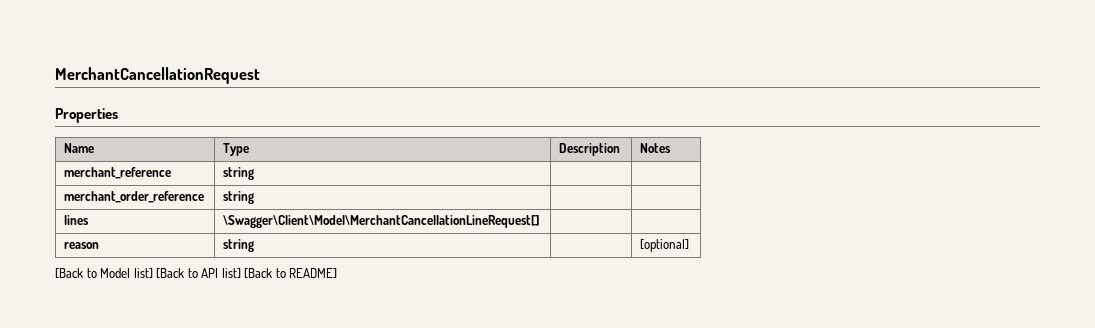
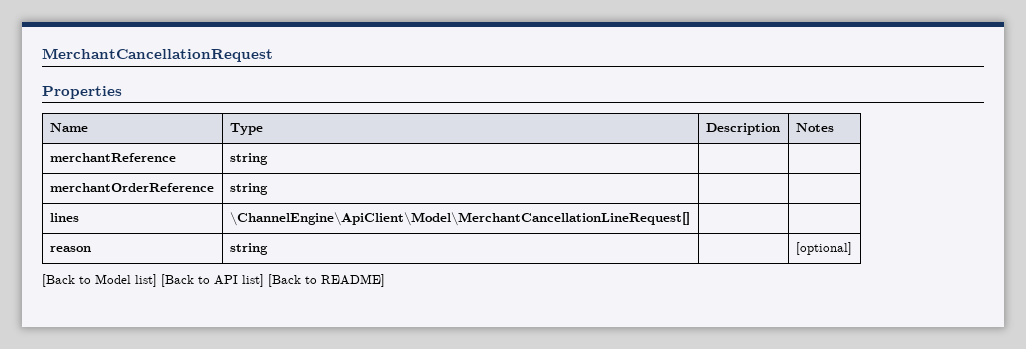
- merchant_reference | string | |
- merchant_order_reference | string | |
+ merchantReference | string | |
+ merchantOrderReference | string | |
- lines | \Swagger\Client\Model\MerchantCancellationLineRequest[] | |
+ lines | \ChannelEngine\ApiClient\Model\MerchantCancellationLineRequest[] | |

